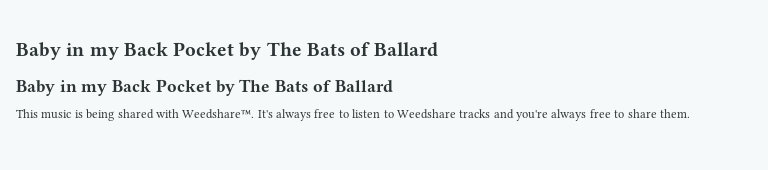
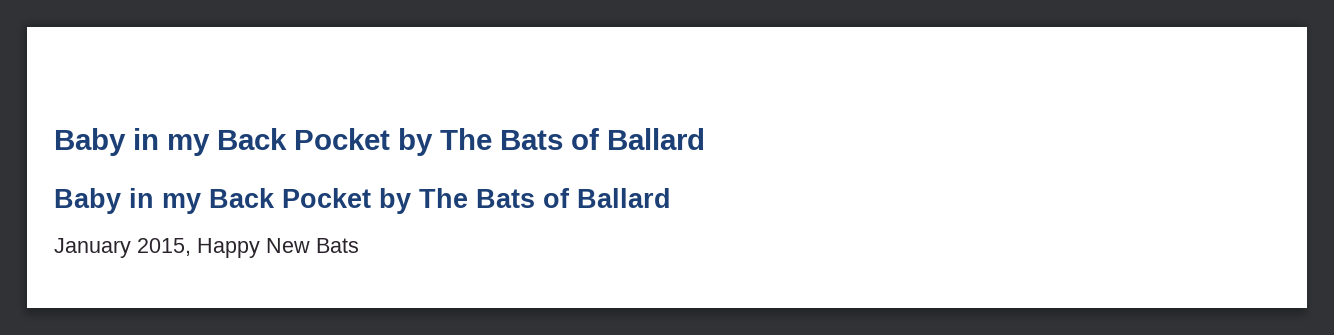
- This music is being shared with Weedshare™. It's always free to listen to Weedshare tracks and you're always free to share them.
+ January 2015, Happy New Bats

